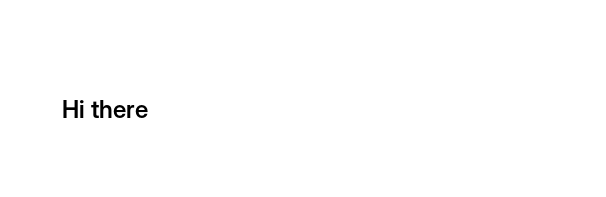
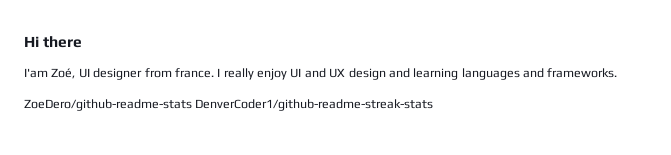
+ I'am Zoé, UI designer from france. I really enjoy UI and UX design and learning languages and frameworks.
+ ZoeDero/github-readme-stats DenverCoder1/github-readme-streak-stats

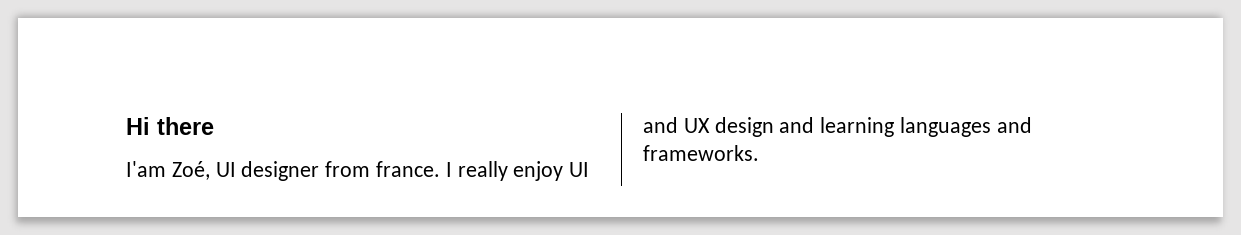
- ZoeDero/github-readme-stats DenverCoder1/github-readme-streak-stats

